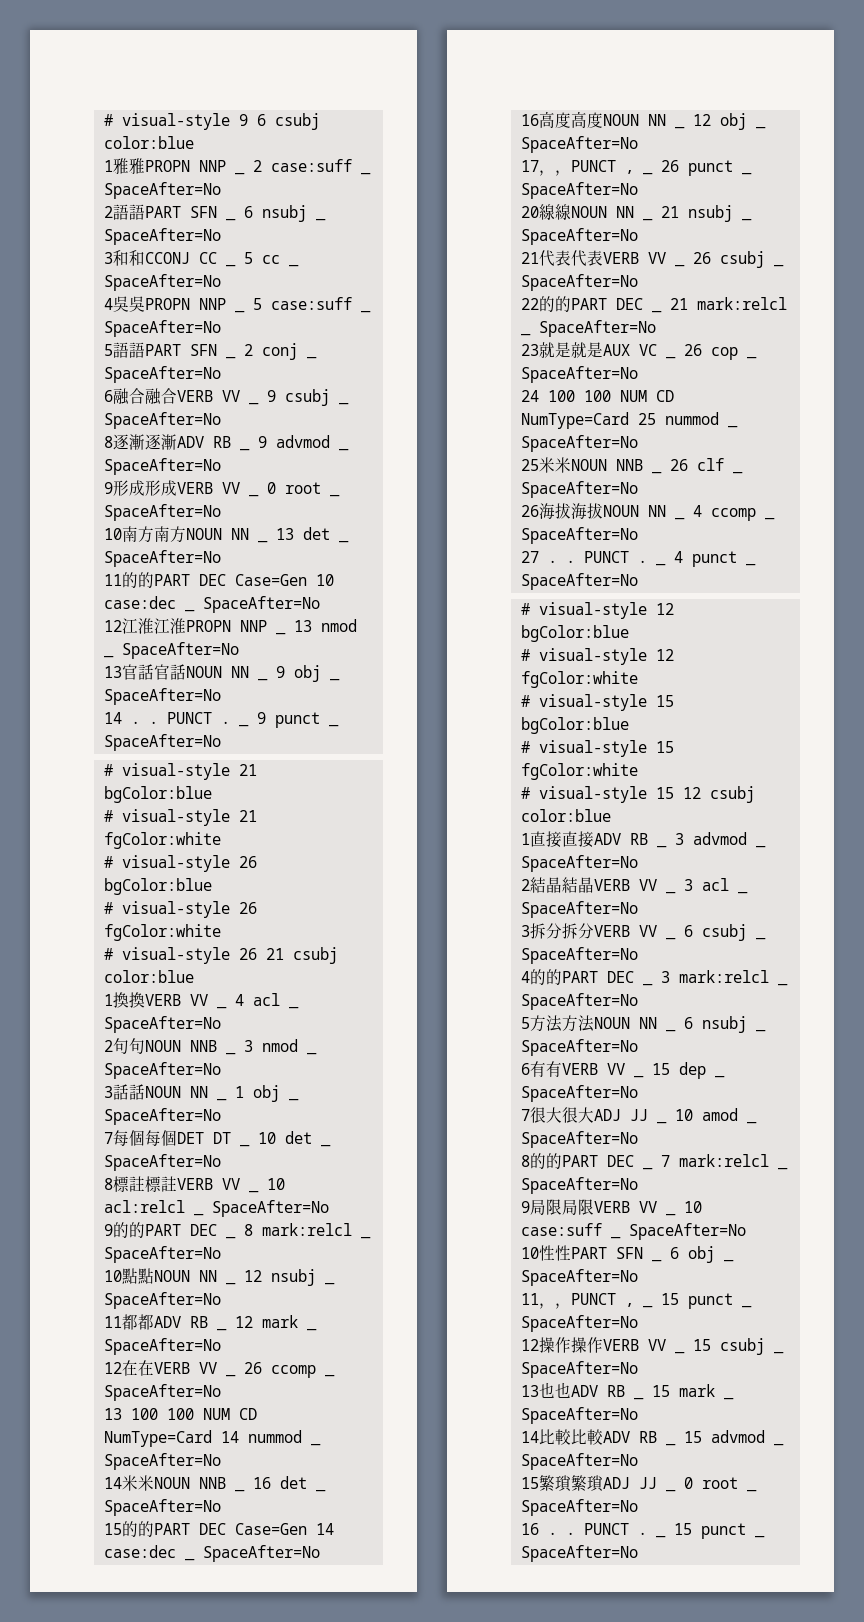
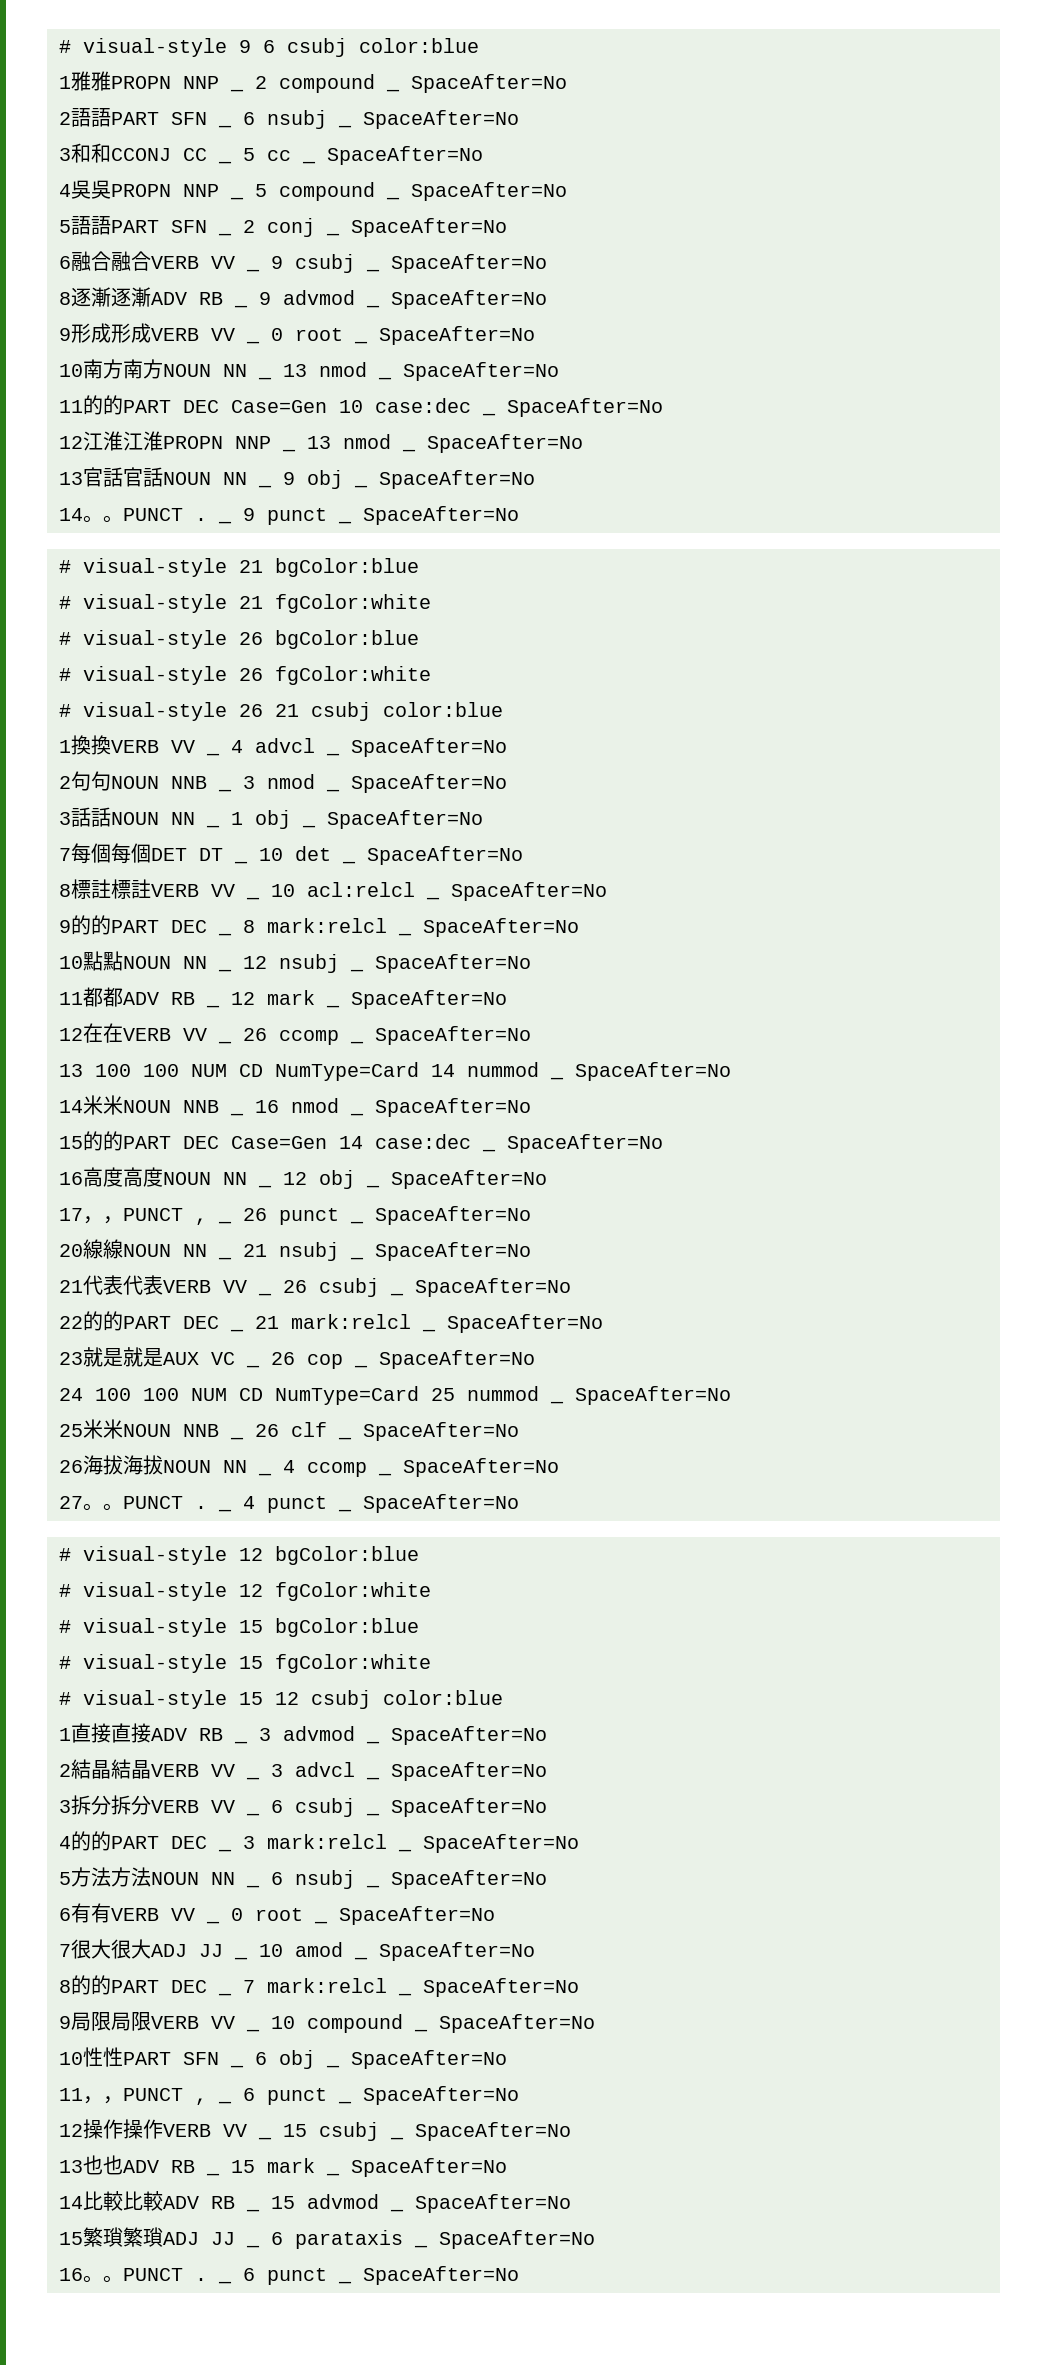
- 1雅雅PROPN NNP _ 2 case:suff _ SpaceAfter=No
+ 1雅雅PROPN NNP _ 2 compound _ SpaceAfter=No
- 4吳吳PROPN NNP _ 5 case:suff _ SpaceAfter=No
+ 4吳吳PROPN NNP _ 5 compound _ SpaceAfter=No
- 10南方南方NOUN NN _ 13 det _ SpaceAfter=No
+ 10南方南方NOUN NN _ 13 nmod _ SpaceAfter=No
- 14 . .
+ 14。。
- 1換換VERB VV _ 4 acl _ SpaceAfter=No
+ 1換換VERB VV _ 4 advcl _ SpaceAfter=No
- 14米米NOUN NNB _ 16 det _ SpaceAfter=No
+ 14米米NOUN NNB _ 16 nmod _ SpaceAfter=No
- 27 . .
+ 27。。
- 2結晶結晶VERB VV _ 3 acl _ SpaceAfter=No
+ 2結晶結晶VERB VV _ 3 advcl _ SpaceAfter=No
- 6有有VERB VV _ 15 dep _ SpaceAfter=No
+ 6有有VERB VV _ 0 root _ SpaceAfter=No
- 9局限局限VERB VV _ 10 case:suff _ SpaceAfter=No
+ 9局限局限VERB VV _ 10 compound _ SpaceAfter=No
- 11，，PUNCT , _ 15 punct _ SpaceAfter=No
+ 11，，PUNCT , _ 6 punct _ SpaceAfter=No
- 15繁瑣繁瑣ADJ JJ _ 0 root _ SpaceAfter=No
- 16 . . PUNCT . _ 15 punct _ SpaceAfter=No
+ 15繁瑣繁瑣ADJ JJ _ 6 parataxis _ SpaceAfter=No
+ 16。。PUNCT . _ 6 punct _ SpaceAfter=No

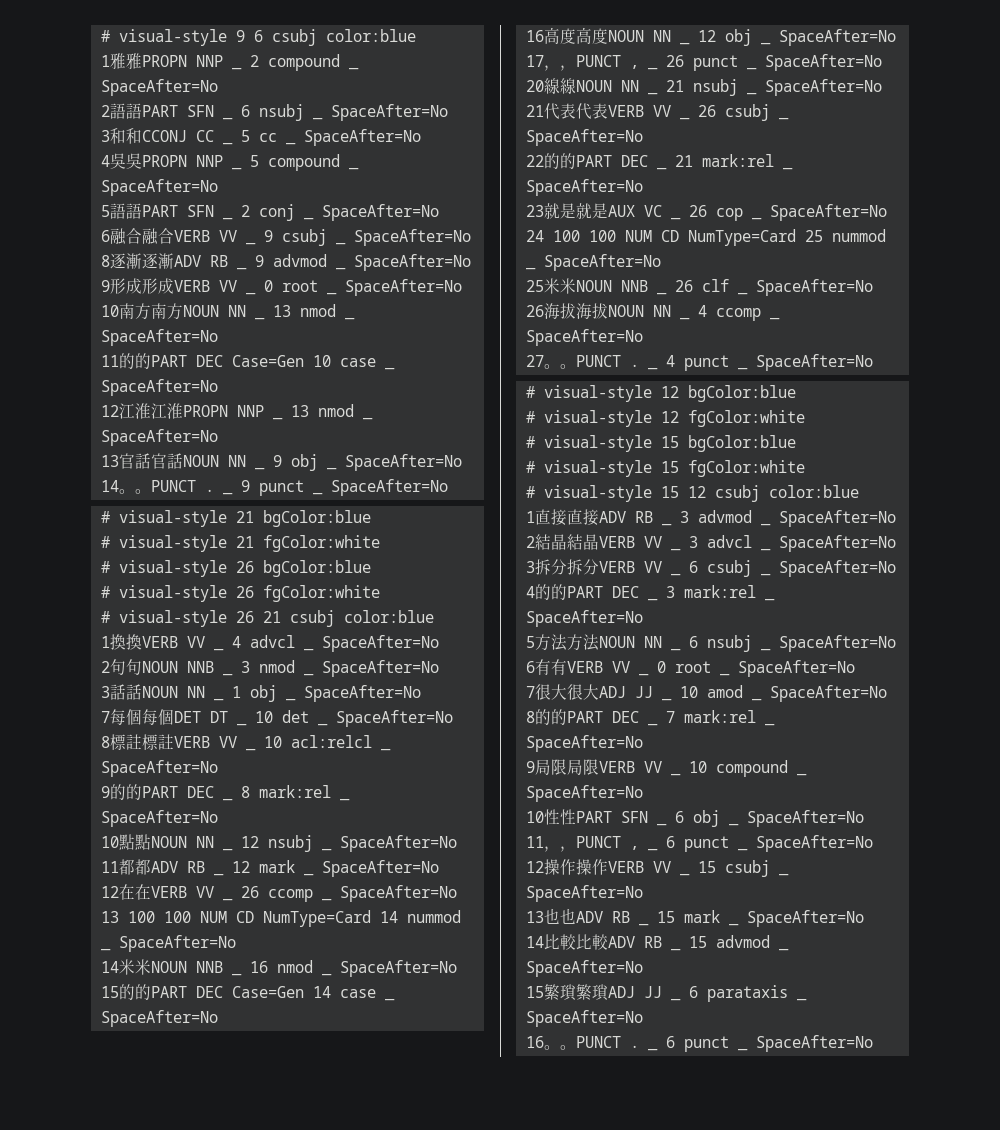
- 11的的PART DEC Case=Gen 10 case:dec _ SpaceAfter=No
+ 11的的PART DEC Case=Gen 10 case _ SpaceAfter=No
- 9的的PART DEC _ 8 mark:relcl _ SpaceAfter=No
+ 9的的PART DEC _ 8 mark:rel _ SpaceAfter=No
- 15的的PART DEC Case=Gen 14 case:dec _ SpaceAfter=No
+ 15的的PART DEC Case=Gen 14 case _ SpaceAfter=No
- 22的的PART DEC _ 21 mark:relcl _ SpaceAfter=No
+ 22的的PART DEC _ 21 mark:rel _ SpaceAfter=No
- 4的的PART DEC _ 3 mark:relcl _ SpaceAfter=No
+ 4的的PART DEC _ 3 mark:rel _ SpaceAfter=No
- 8的的PART DEC _ 7 mark:relcl _ SpaceAfter=No
+ 8的的PART DEC _ 7 mark:rel _ SpaceAfter=No

